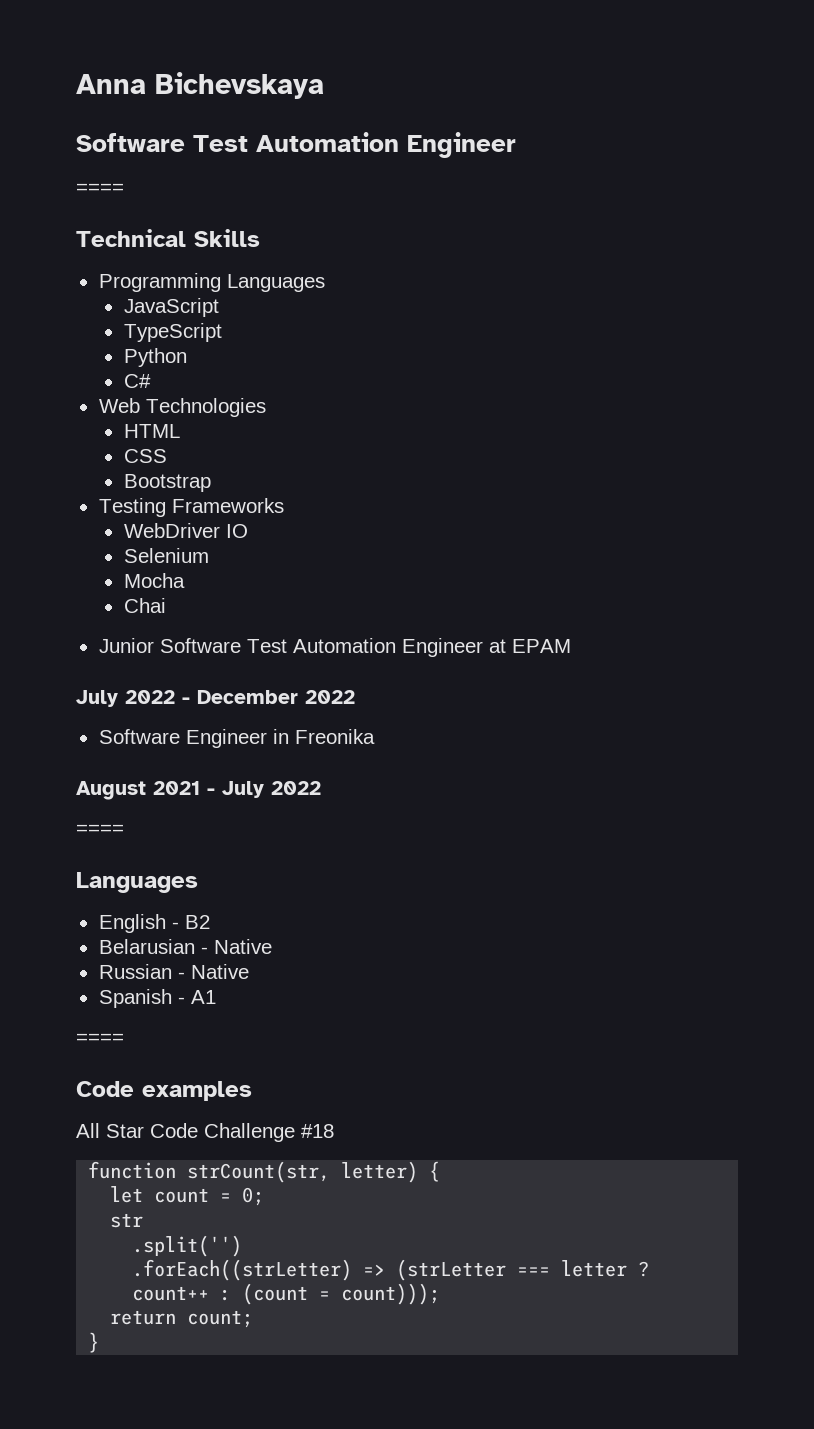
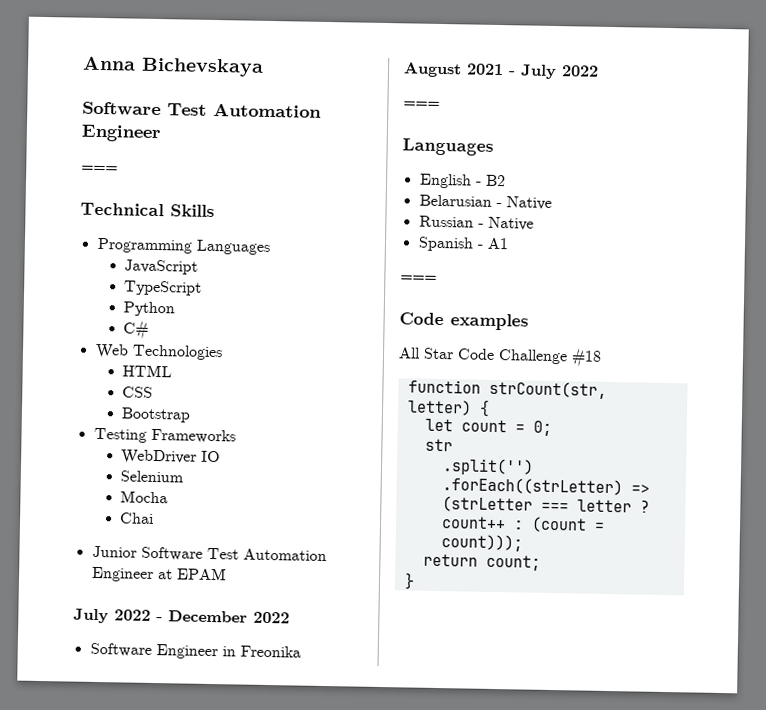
  Anna Bichevskaya
  Software Test Automation Engineer
- ====
+ ===
  August 2021 - July 2022
- ====
+ ===
  Spanish - A1
- ====
+ ===

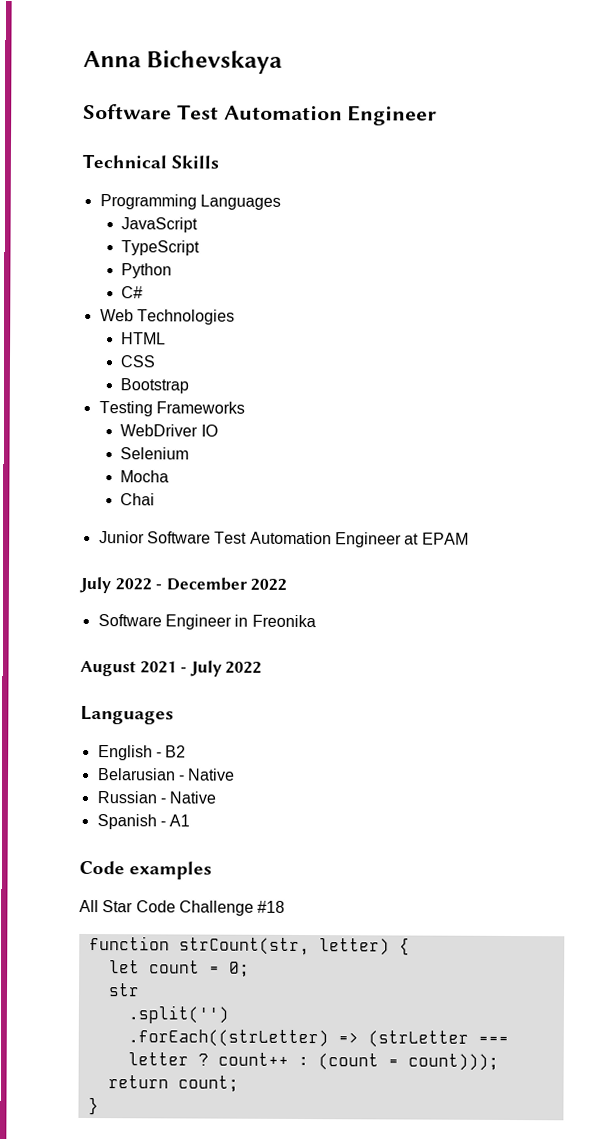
  Anna Bichevskaya
  Software Test Automation Engineer
- ===
  August 2021 - July 2022
- ===
  Spanish - A1
- ===

